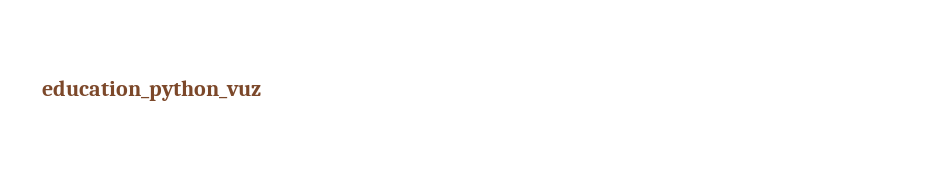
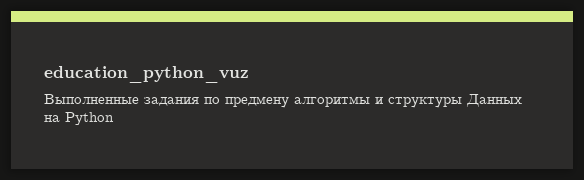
+ Выполненные задания по предмену алгоритмы и структуры Данных на Python

